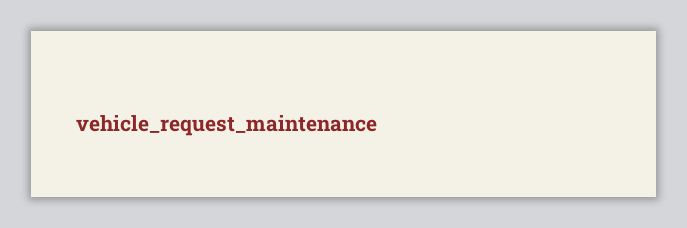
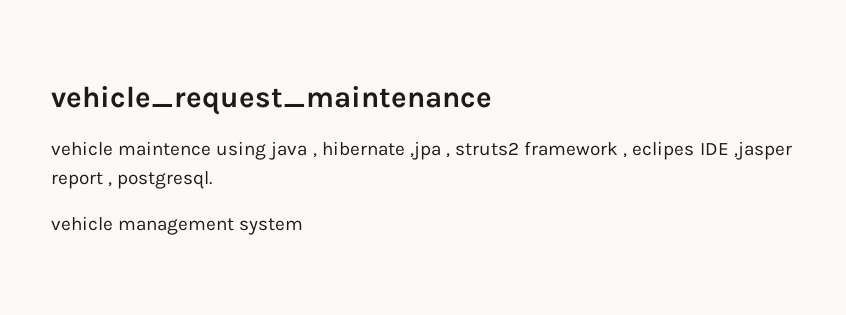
+ vehicle maintence using java , hibernate ,jpa , struts2 framework , eclipes IDE ,jasper report , postgresql.
+ vehicle management system

